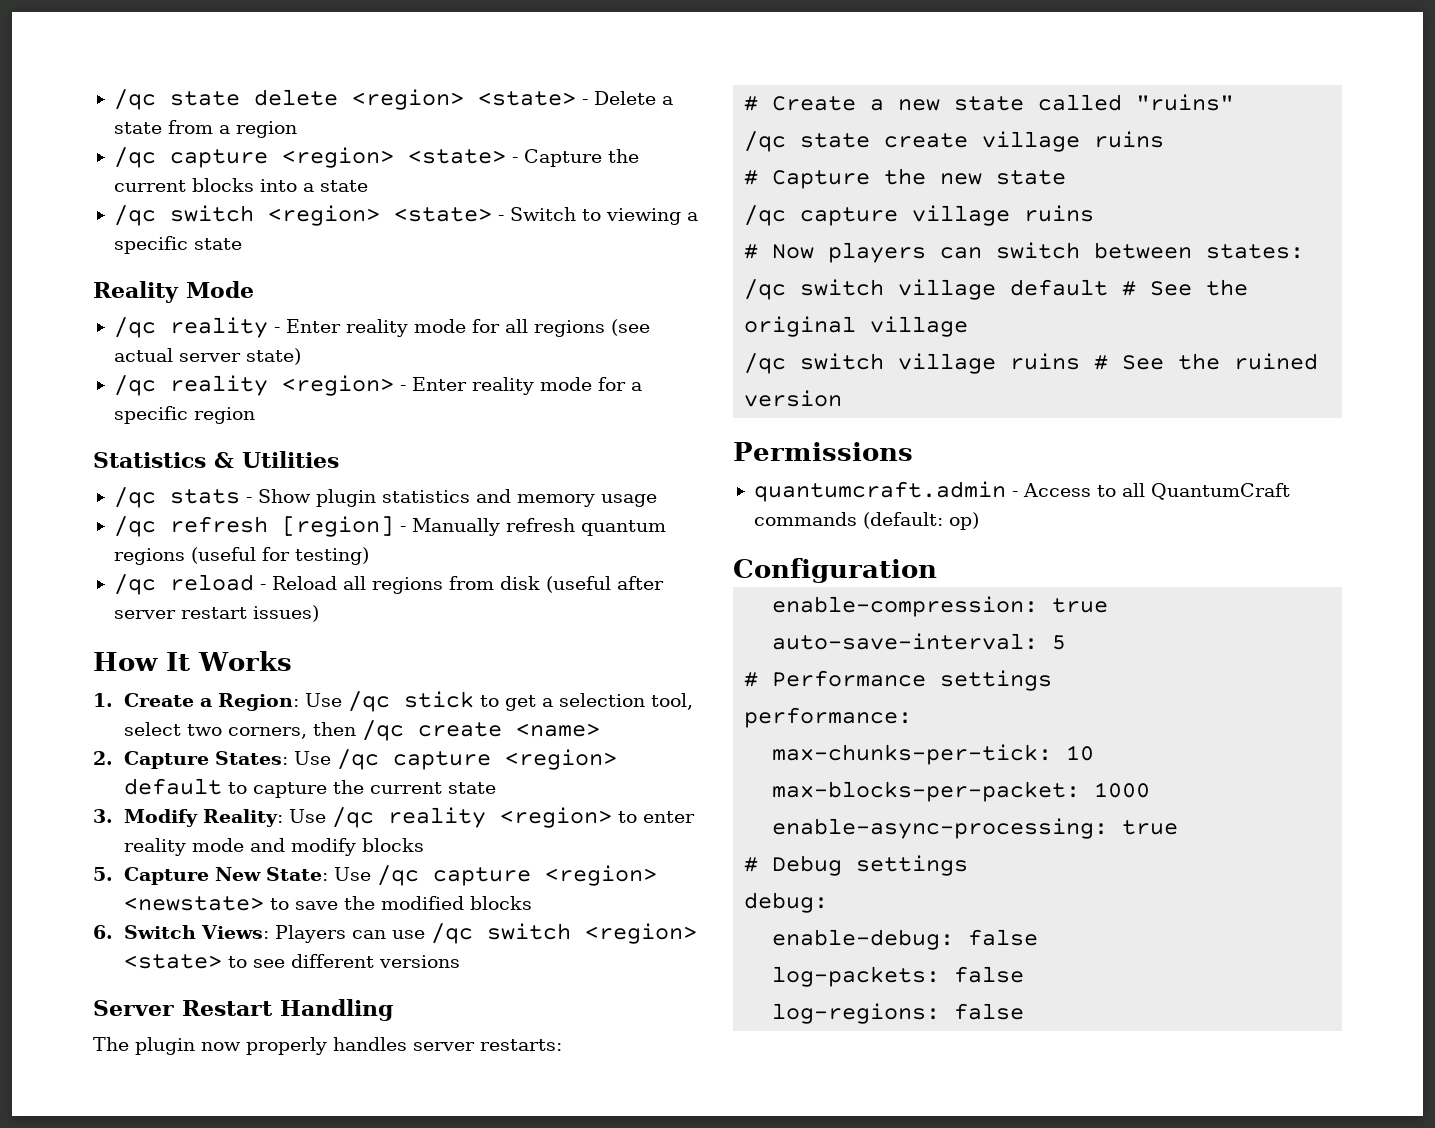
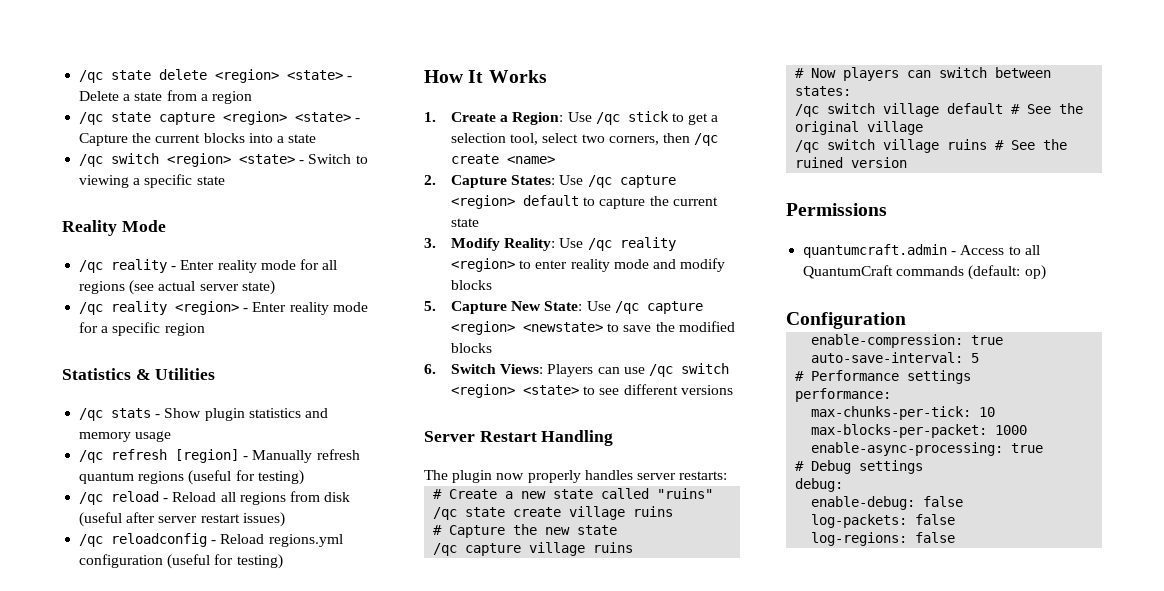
- /qc capture <region> <state> - Capture the current blocks into a state
+ /qc state capture <region> <state> - Capture the current blocks into a state
+ /qc reloadconfig - Reload regions.yml configuration (useful for testing)

